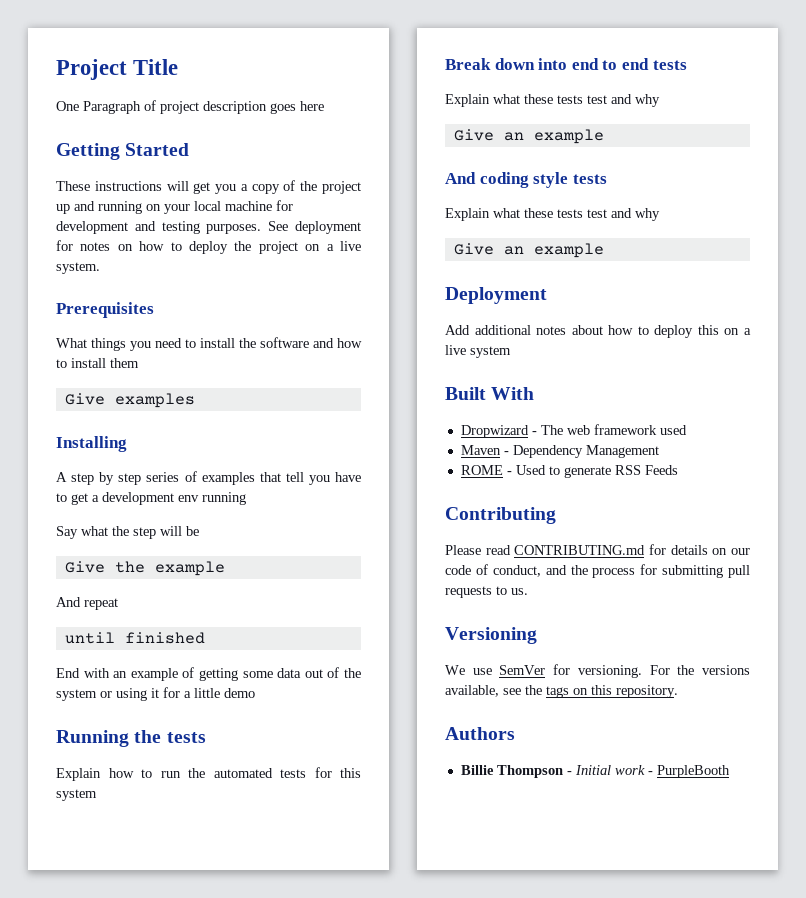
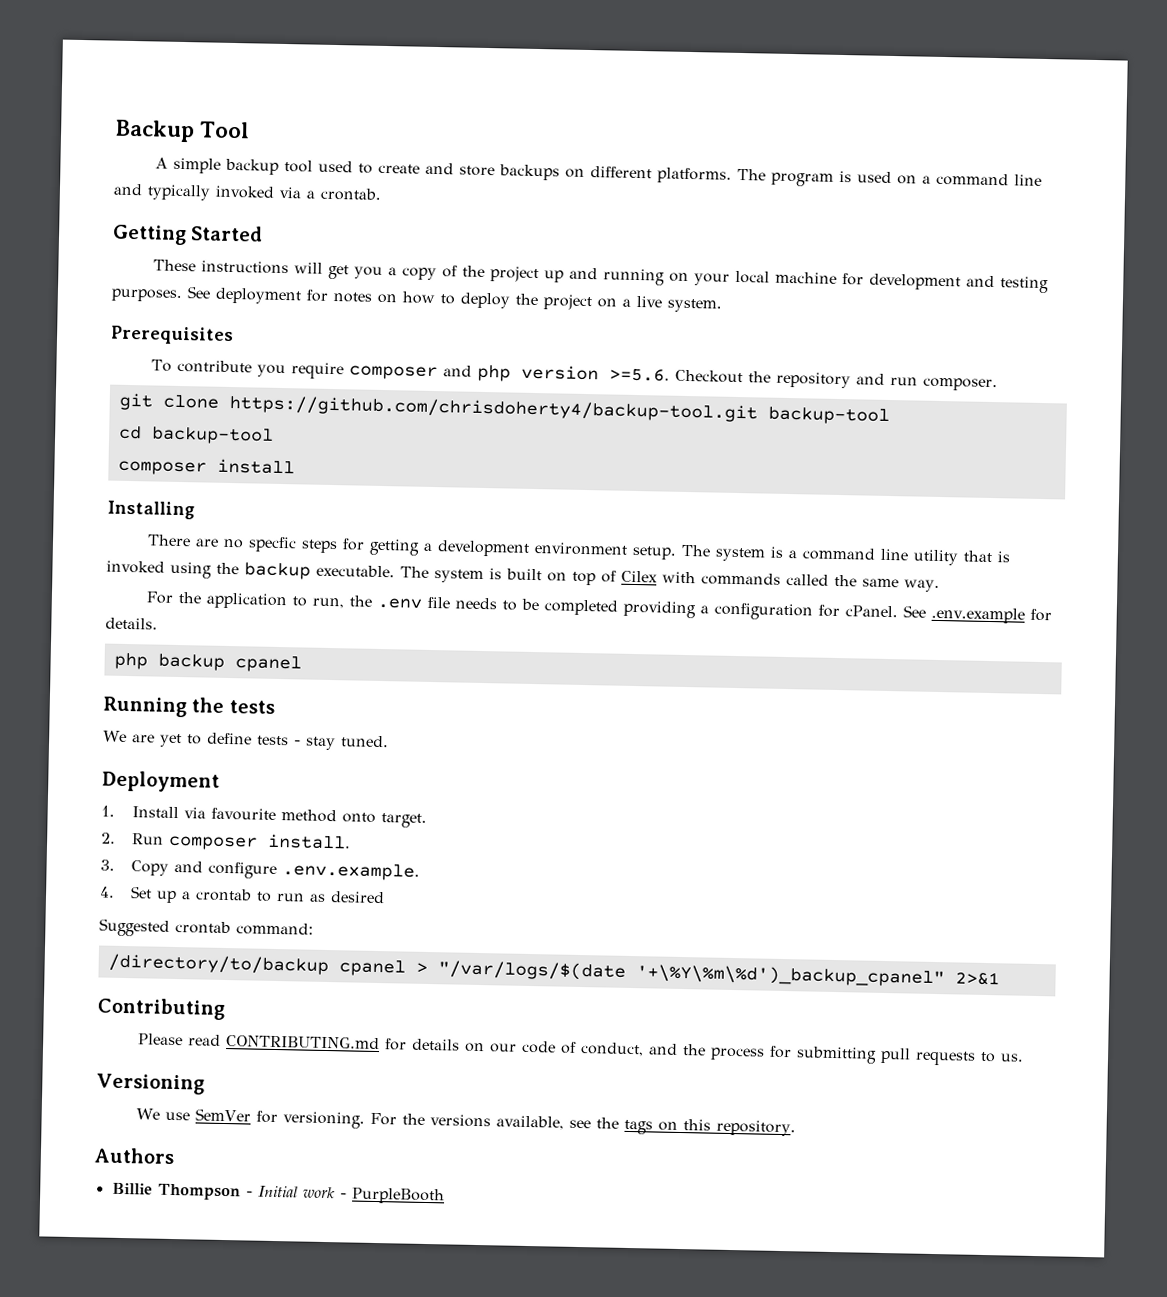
- Project Title
- One Paragraph of project description goes here
+ Backup Tool
+ A simple backup tool used to create and store backups on different platforms. The program is used on a command line and typically invoked via a crontab.
- What things you need to install the software and how to install them
- Give examples
+ To contribute you require composer and php version >=5.6. Checkout the repository and run composer.
+ git clone https://github.com/chrisdoherty4/backup-tool.git backup-tool
+ cd backup-tool
+ composer install
  Installing
- A step by step series of examples that tell you have to get a development env running
- Say what the step will be
- Give the example
- And repeat
- until finished
- End with an example of getting some data out of the system or using it for a little demo
+ There are no specfic steps for getting a development environment setup. The system is a command line utility that is invoked using the backup executable. The system is built on top of Cilex with commands called the same way.
+ For the application to run, the .env file needs to be completed providing a configuration for cPanel. See .env.example for details.
+ php backup cpanel
  Running the tests
- Explain how to run the automated tests for this system
- Break down into end to end tests
- Explain what these tests test and why
- Give an example
- And coding style tests
- Explain what these tests test and why
- Give an example
+ We are yet to define tests - stay tuned.
  Deployment
- Add additional notes about how to deploy this on a live system
- Built With
- Dropwizard - The web framework used
- Maven - Dependency Management
- ROME - Used to generate RSS Feeds
+ 1. Install via favourite method onto target.
+ 2. Run composer install.
+ 3. Copy and configure .env.example.
+ 4. Set up a crontab to run as desired
+ Suggested crontab command:
+ /directory/to/backup cpanel > "/var/logs/$(date '+\%Y\%m\%d')_backup_cpanel" 2>&1

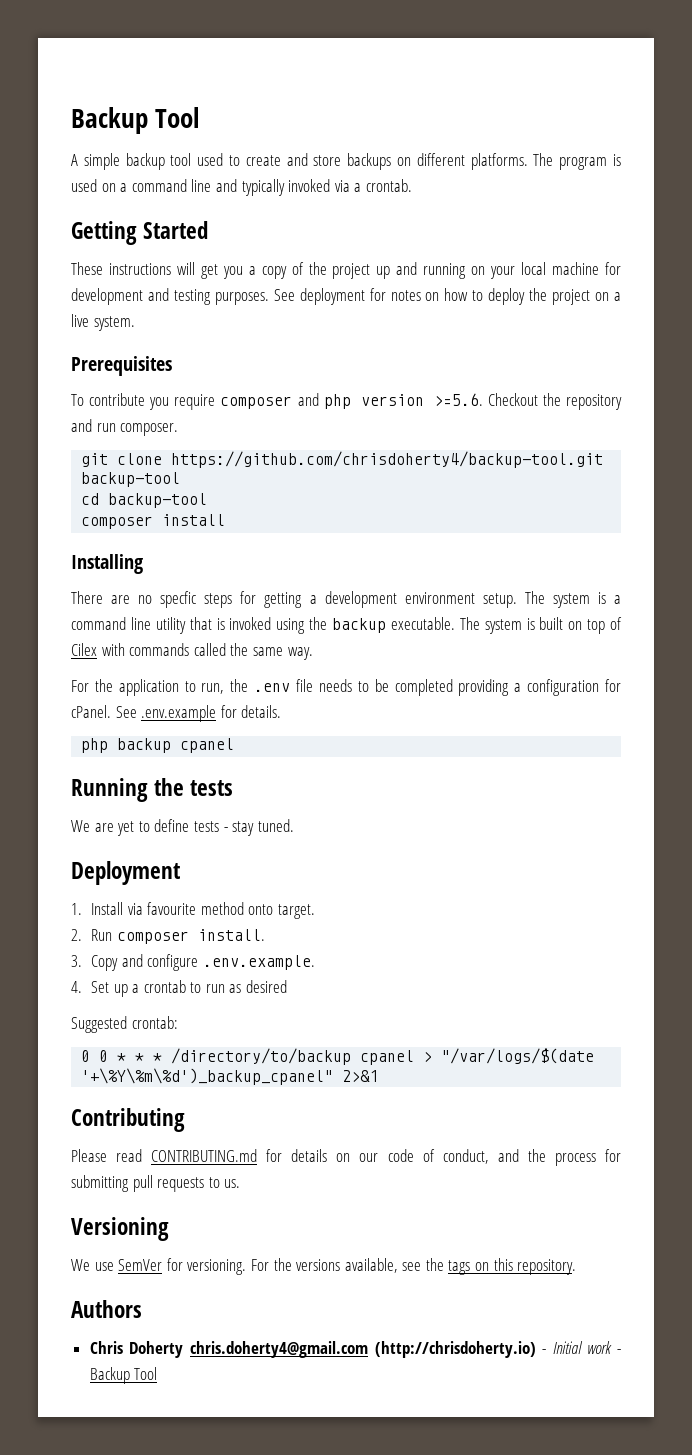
- Suggested crontab command:
- /directory/to/backup cpanel > "/var/logs/$(date '+\%Y\%m\%d')_backup_cpanel" 2>&1
+ Suggested crontab:
+ 0 0 * * * /directory/to/backup cpanel > "/var/logs/$(date '+\%Y\%m\%d')_backup_cpanel" 2>&1
- Billie Thompson - Initial work - PurpleBooth
+ Chris Doherty chris.doherty4@gmail.com (http://chrisdoherty.io) - Initial work - Backup Tool

